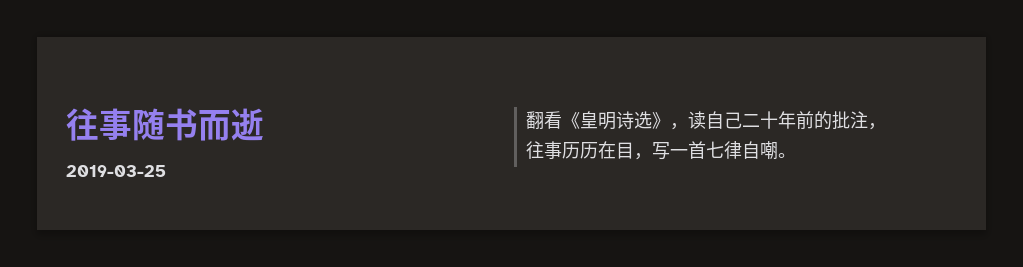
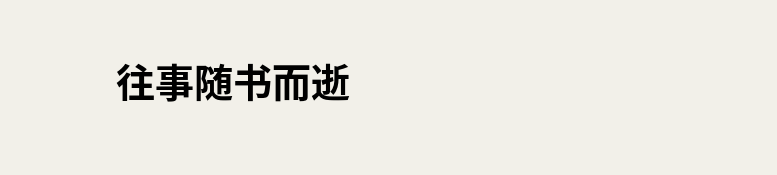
- 2019-03-25
- 翻看《皇明诗选》，读自己二十年前的批注，往事历历在目，写一首七律自嘲。

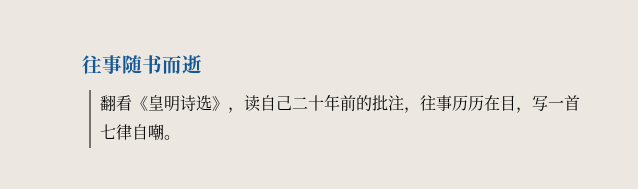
+ 翻看《皇明诗选》，读自己二十年前的批注，往事历历在目，写一首七律自嘲。

